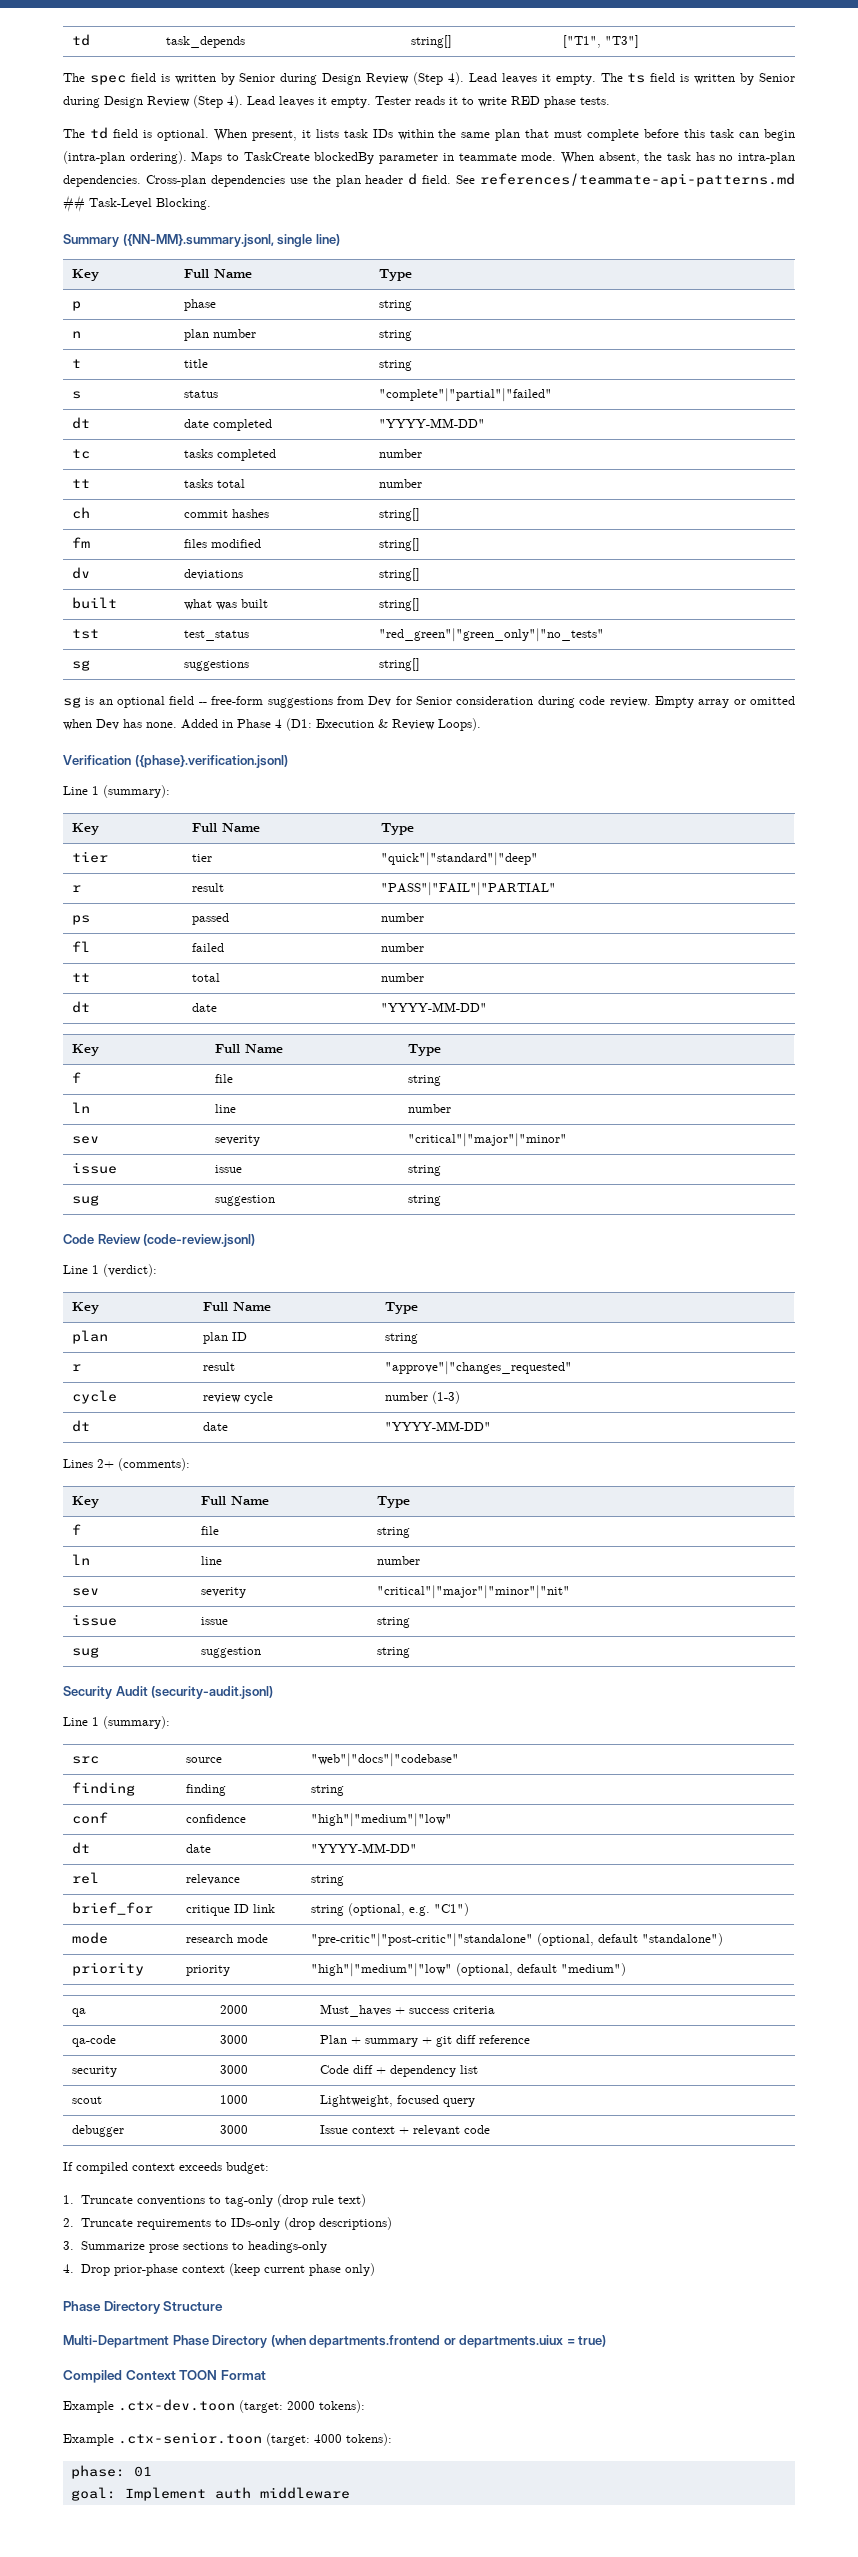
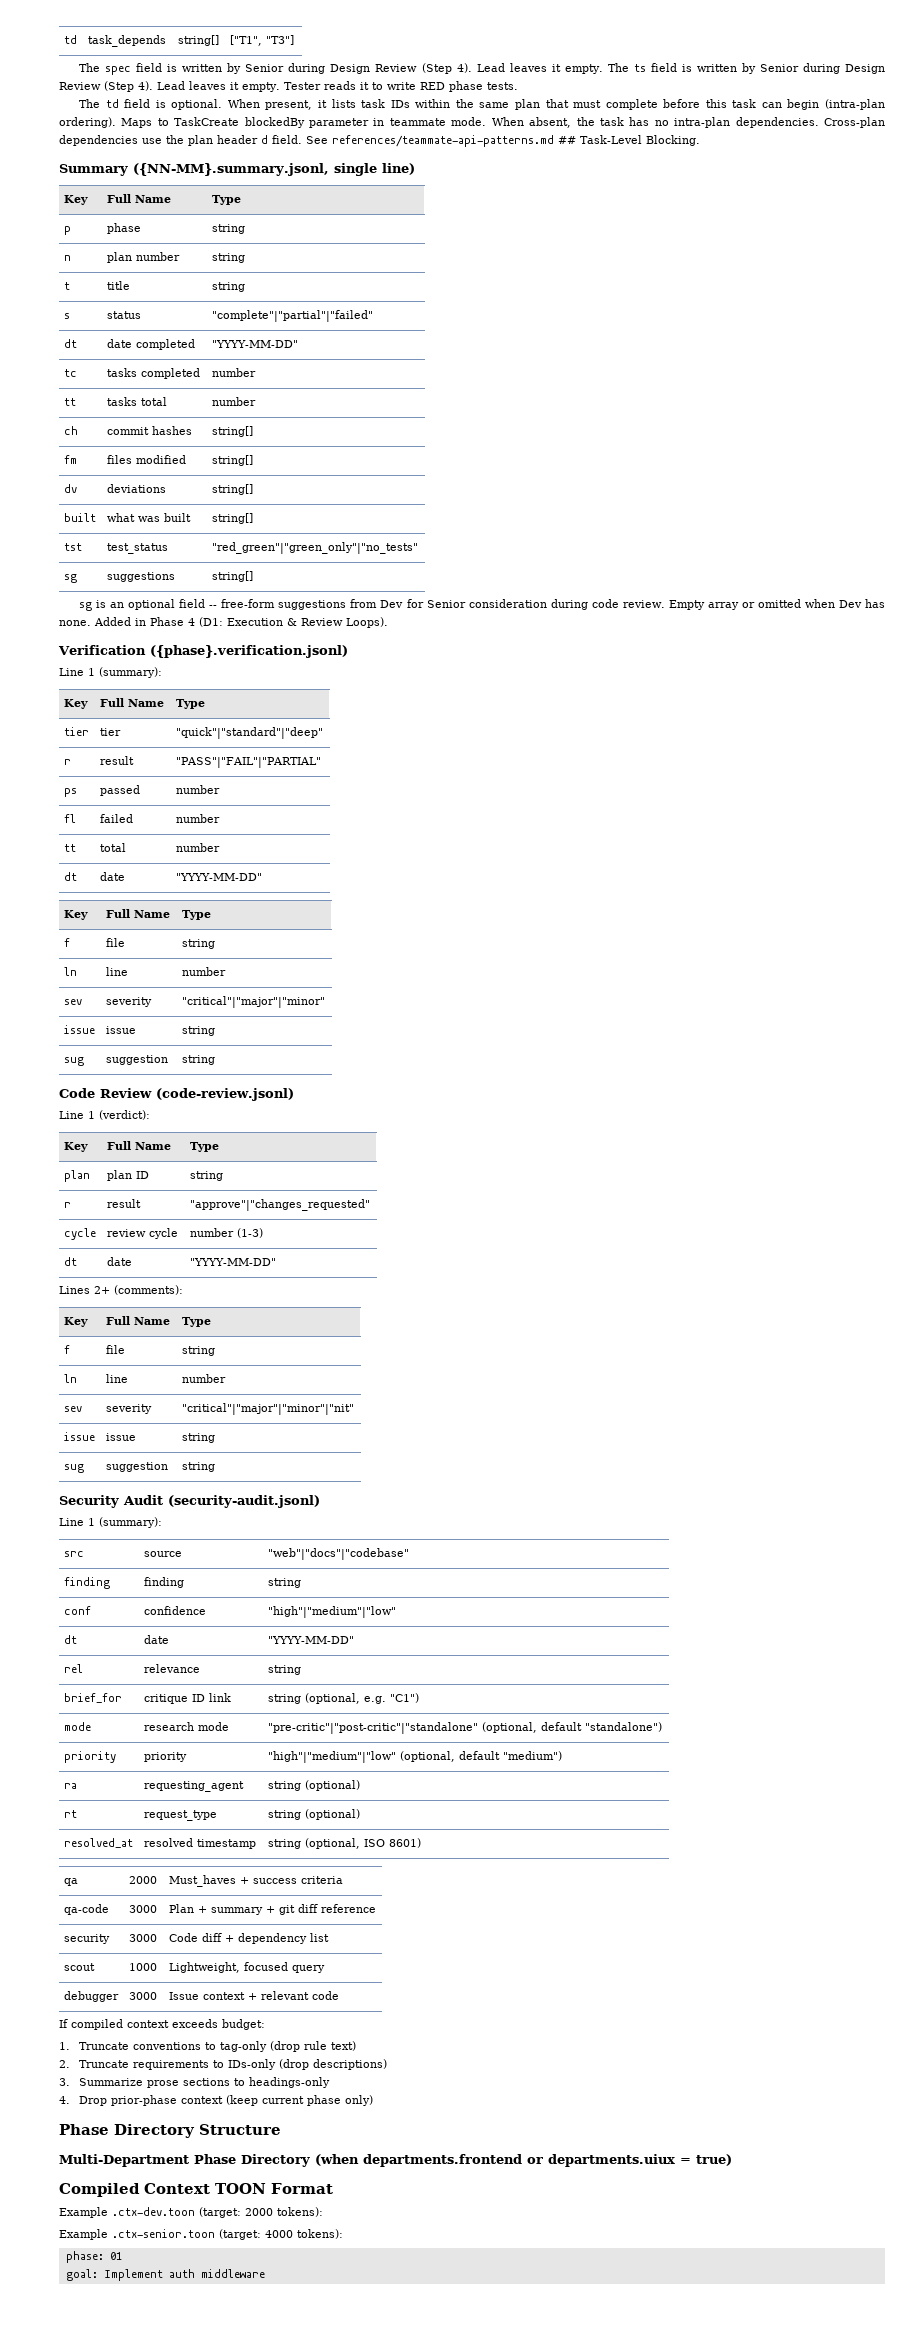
+ ra | requesting_agent | string (optional)
+ rt | request_type | string (optional)
+ resolved_at | resolved timestamp | string (optional, ISO 8601)

